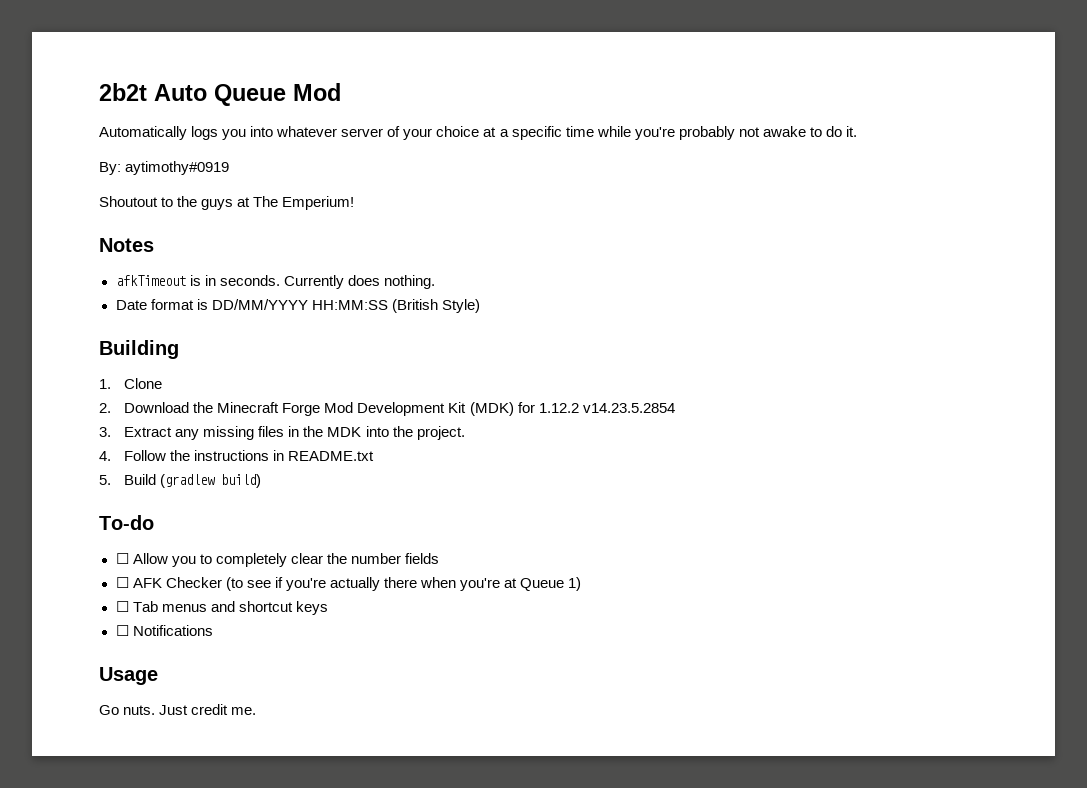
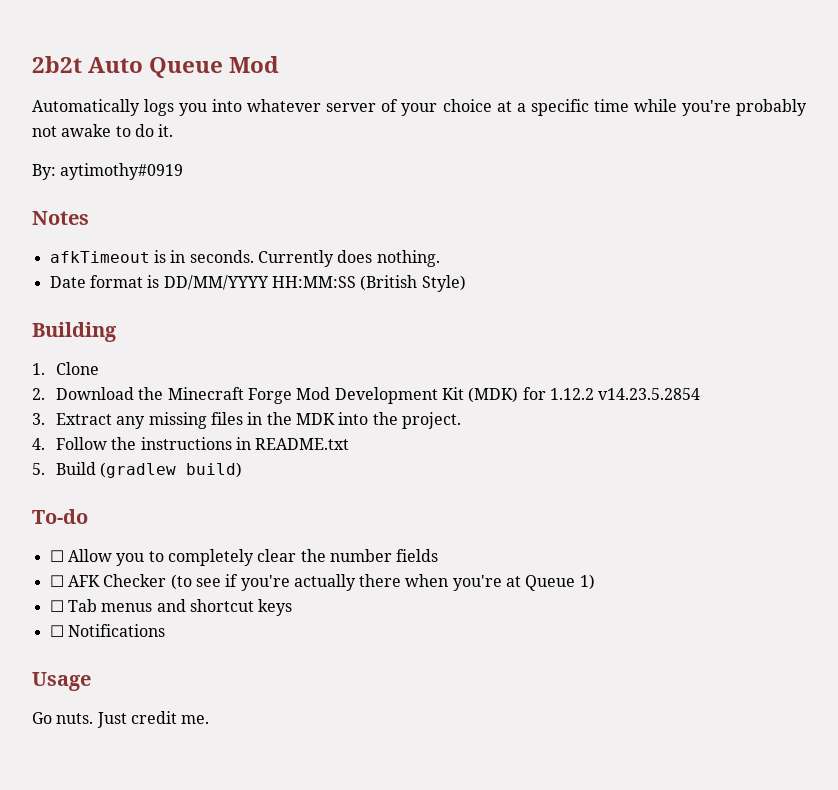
- Shoutout to the guys at The Emperium!

